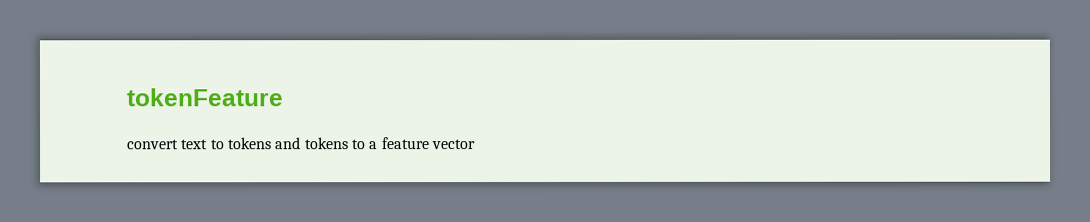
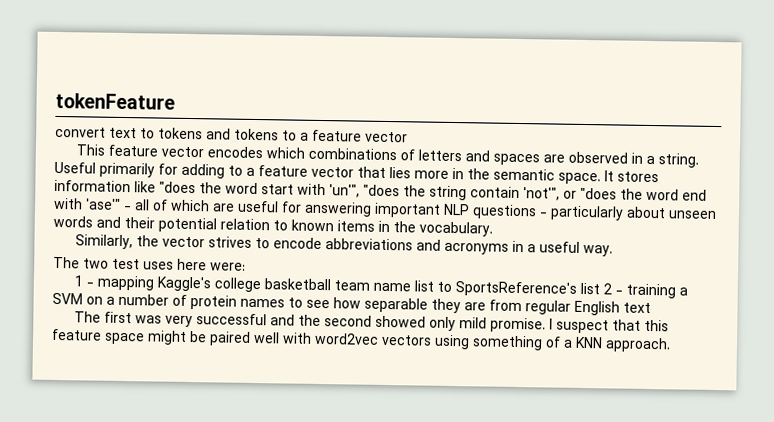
+ This feature vector encodes which combinations of letters and spaces are observed in a string. Useful primarily for adding to a feature vector that lies more in the semantic space. It stores information like "does the word start with 'un'", "does the string contain 'not'", or "does the word end with 'ase'" - all of which are useful for answering important NLP questions - particularly about unseen words and their potential relation to known items in the vocabulary.
+ Similarly, the vector strives to encode abbreviations and acronyms in a useful way.
+ The two test uses here were:
+ 1 - mapping Kaggle's college basketball team name list to SportsReference's list 2 - training a SVM on a number of protein names to see how separable they are from regular English text
+ The first was very successful and the second showed only mild promise. I suspect that this feature space might be paired well with word2vec vectors using something of a KNN approach.

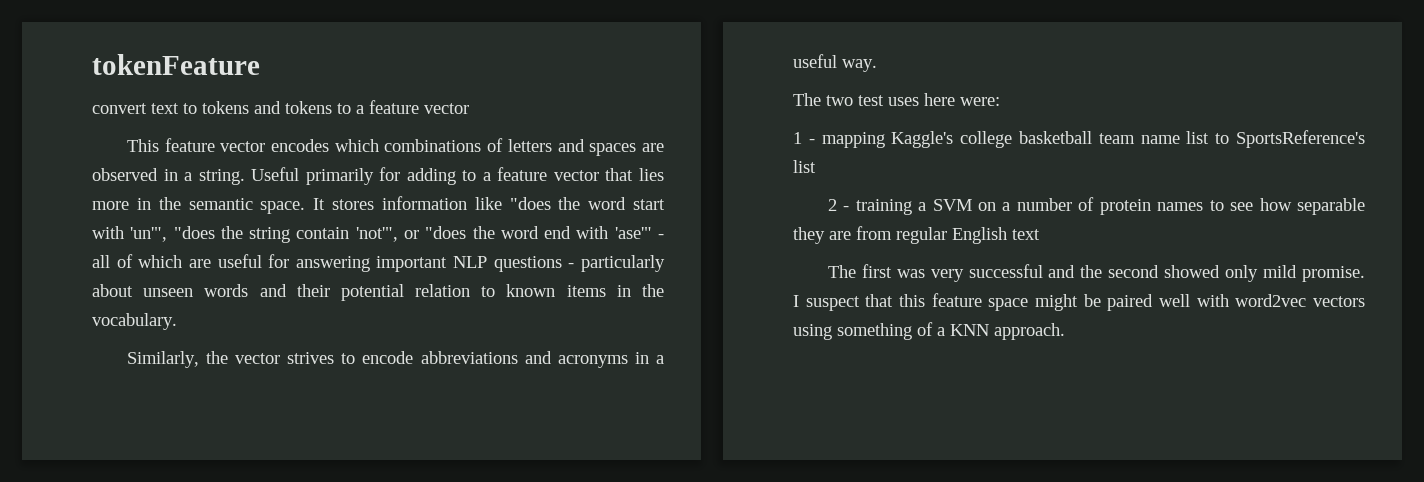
- 1 - mapping Kaggle's college basketball team name list to SportsReference's list 2 - training a SVM on a number of protein names to see how separable they are from regular English text
+ 1 - mapping Kaggle's college basketball team name list to SportsReference's list
+ 2 - training a SVM on a number of protein names to see how separable they are from regular English text

